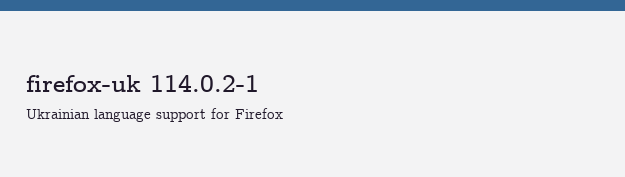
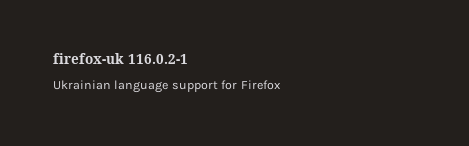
- firefox-uk 114.0.2-1
+ firefox-uk 116.0.2-1

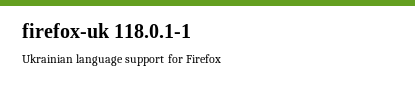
- firefox-uk 116.0.2-1
+ firefox-uk 118.0.1-1

